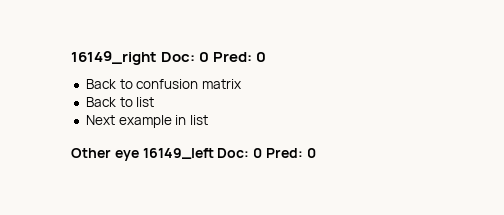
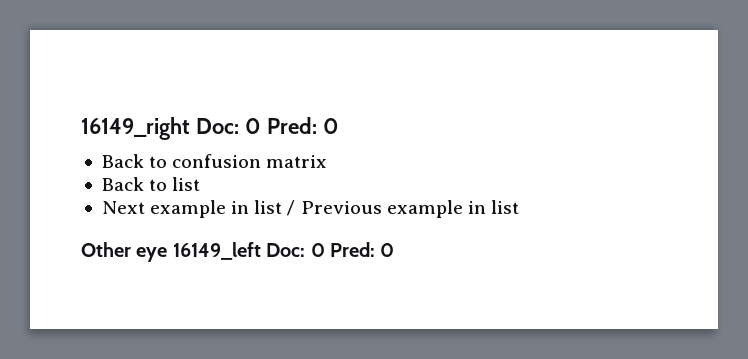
- Next example in list
+ Next example in list / Previous example in list

